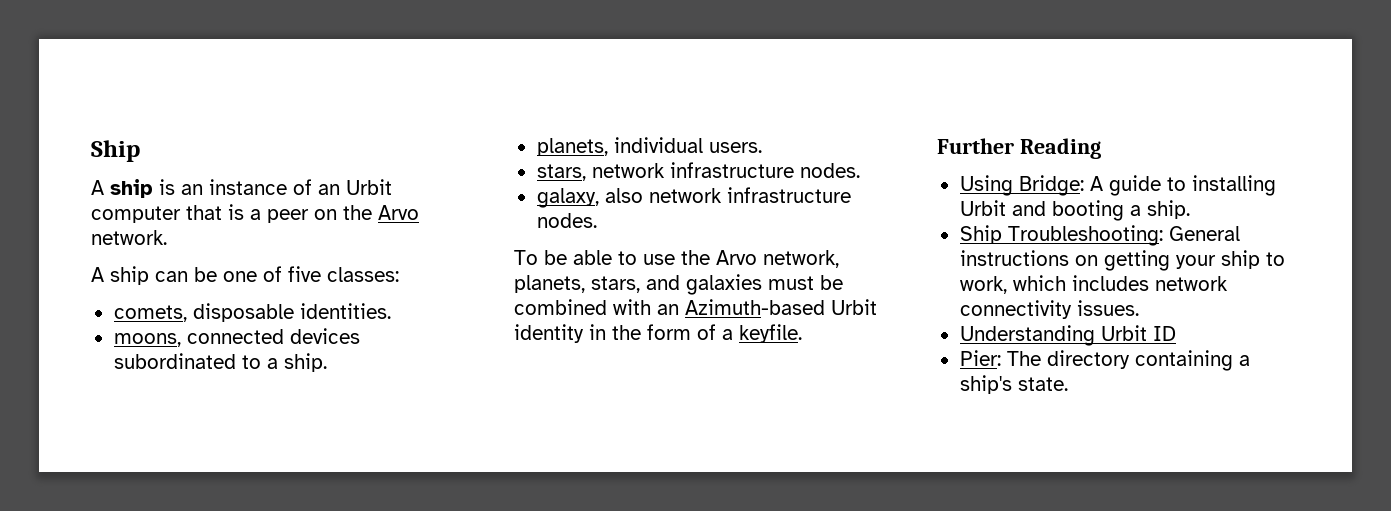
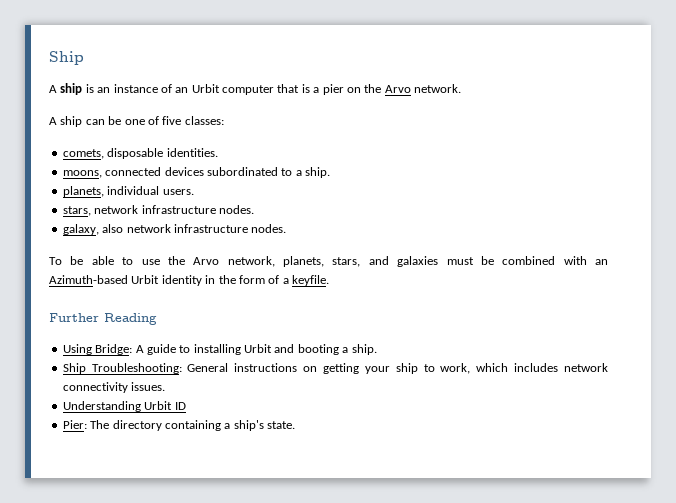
- A ship is an instance of an Urbit computer that is a peer on the Arvo network.
+ A ship is an instance of an Urbit computer that is a pier on the Arvo network.

